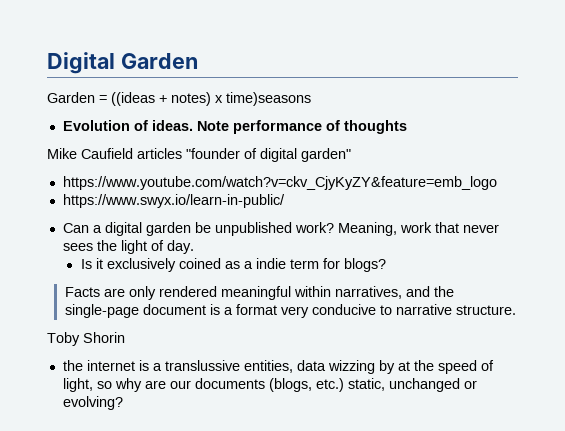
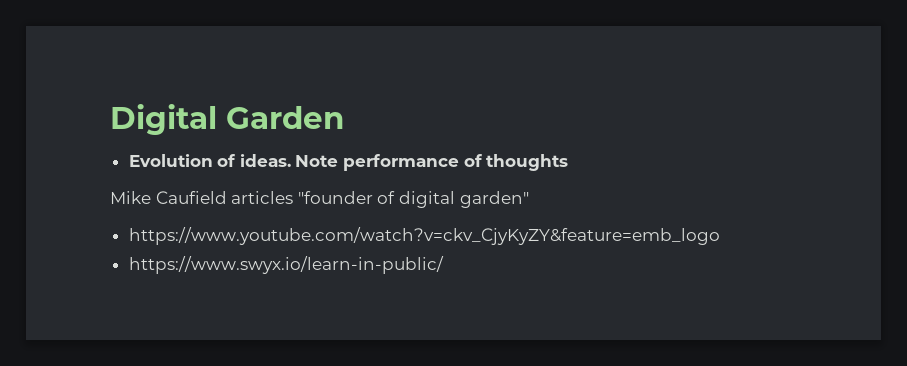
- Garden = ((ideas + notes) x time)seasons
- Can a digital garden be unpublished work? Meaning, work that never sees the light of day.
- Is it exclusively coined as a indie term for blogs?
- Facts are only rendered meaningful within narratives, and the single-page document is a format very conducive to narrative structure.
- Toby Shorin
- the internet is a translussive entities, data wizzing by at the speed of light, so why are our documents (blogs, etc.) static, unchanged or evolving?

